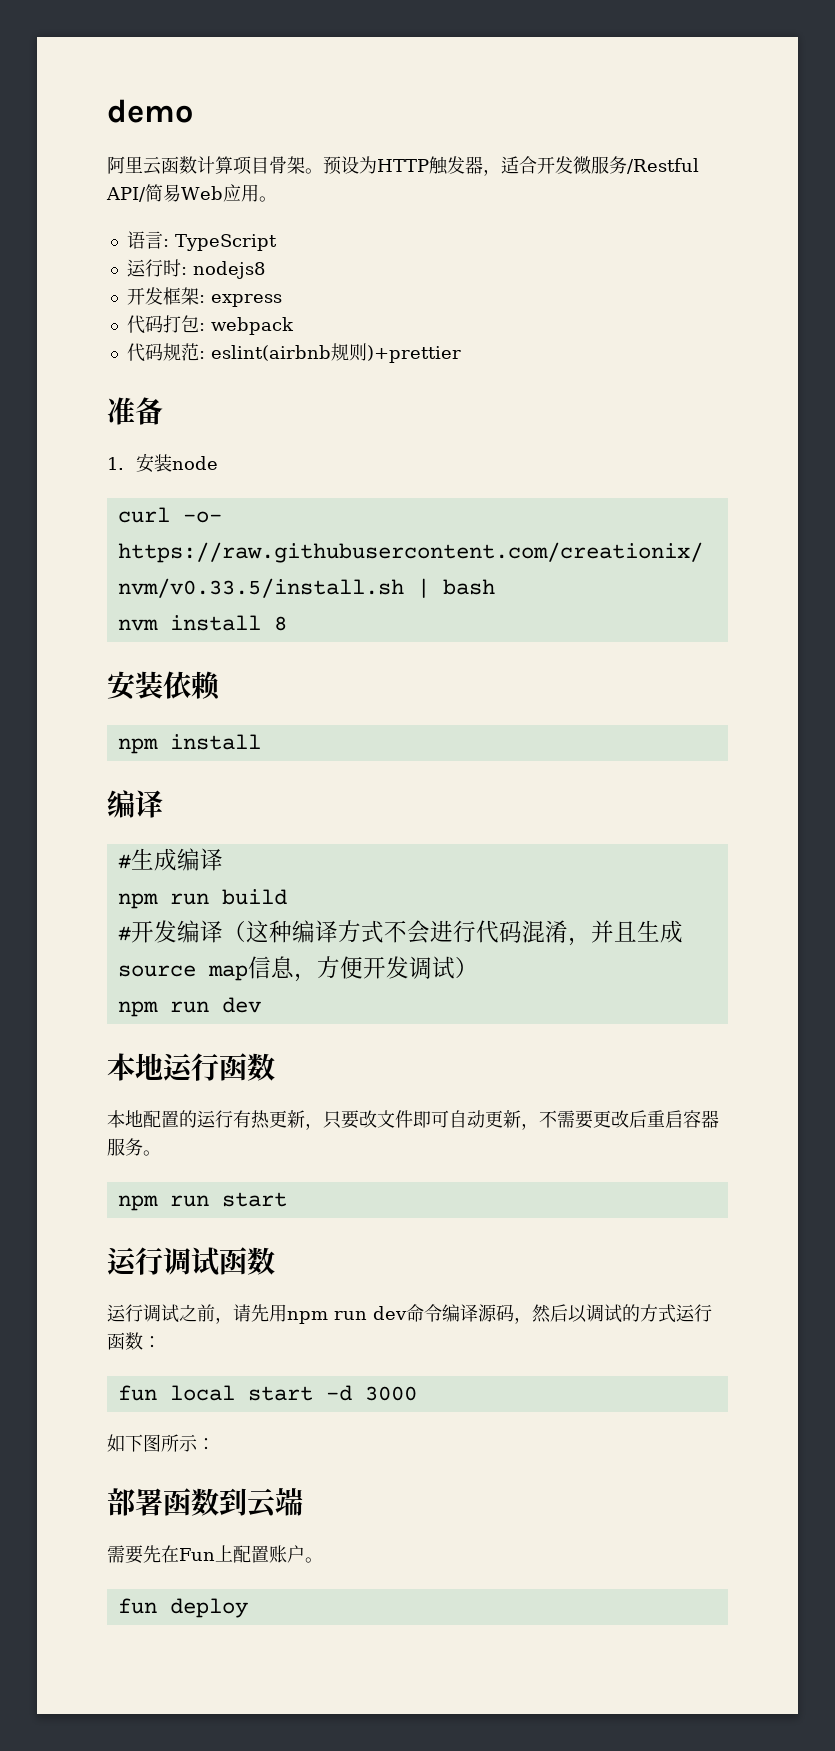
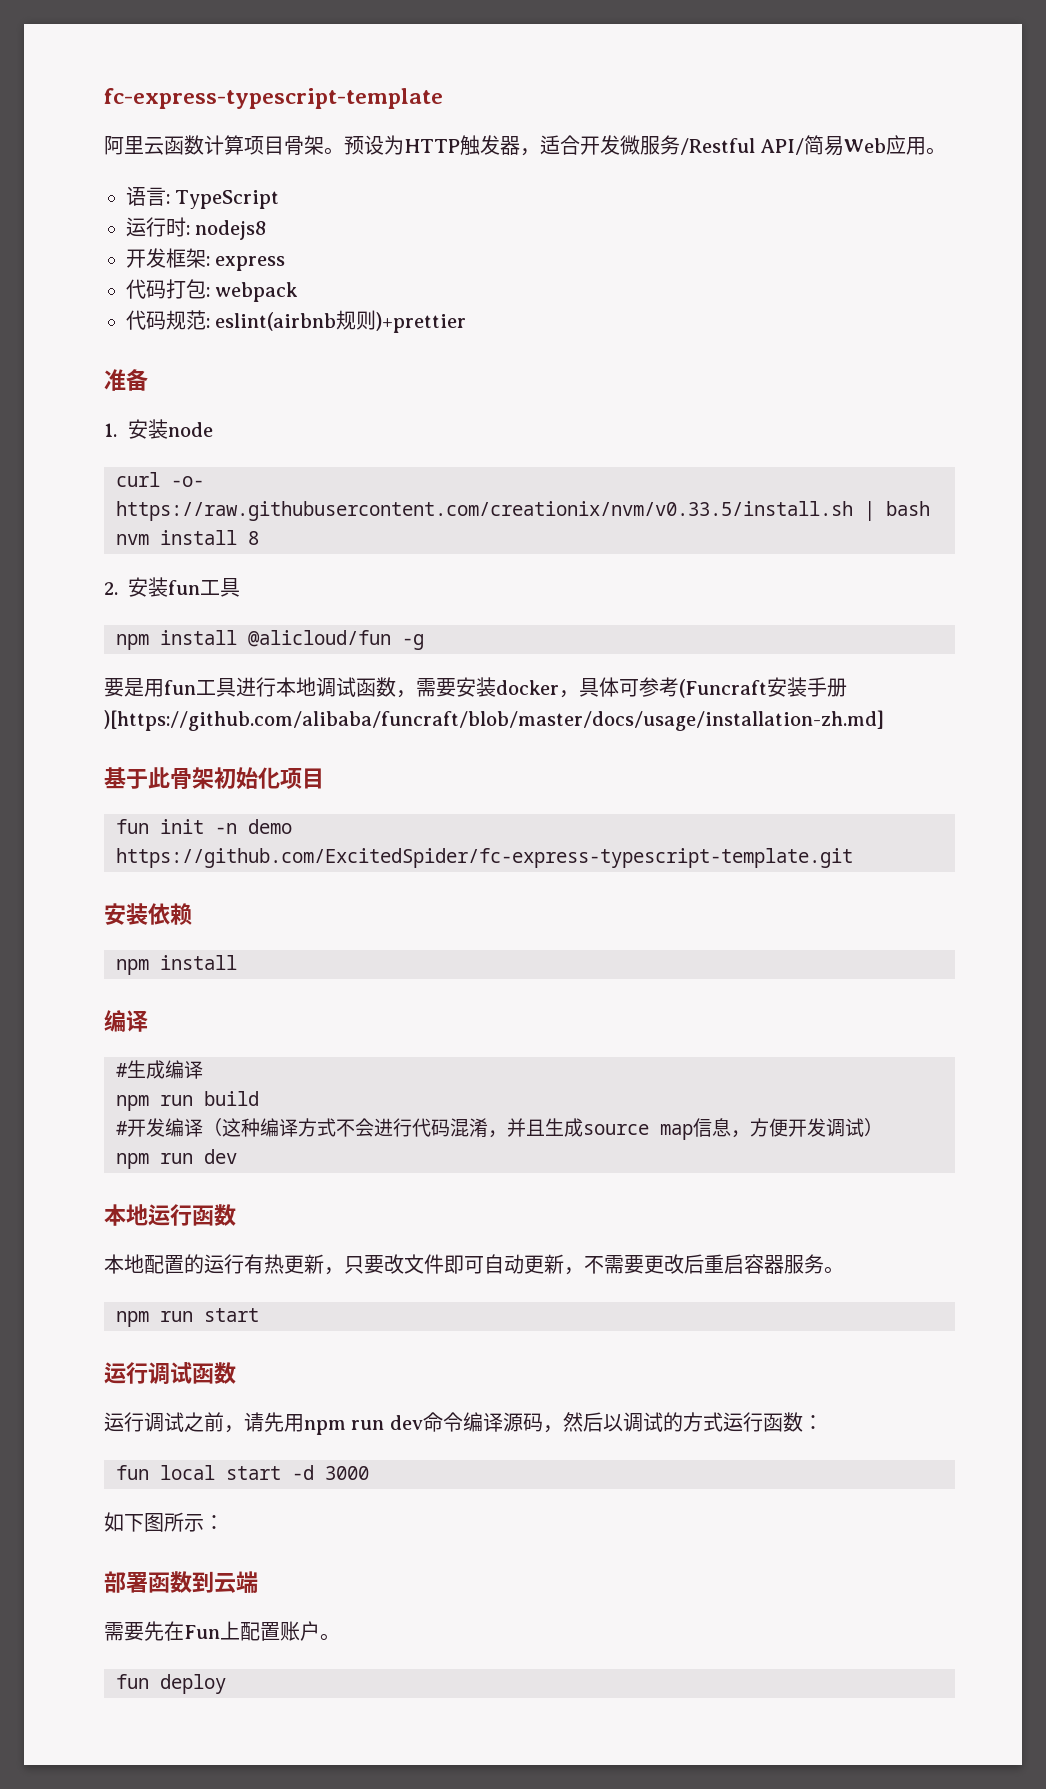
- demo
+ fc-express-typescript-template
+ 2.安装fun工具
+ npm install @alicloud/fun -g
+ 要是用fun工具进行本地调试函数，需要安装docker，具体可参考(Funcraft安装手册)[https://github.com/alibaba/funcraft/blob/master/docs/usage/installation-zh.md]
+ 基于此骨架初始化项目
+ fun init -n demo https://github.com/ExcitedSpider/fc-express-typescript-template.git

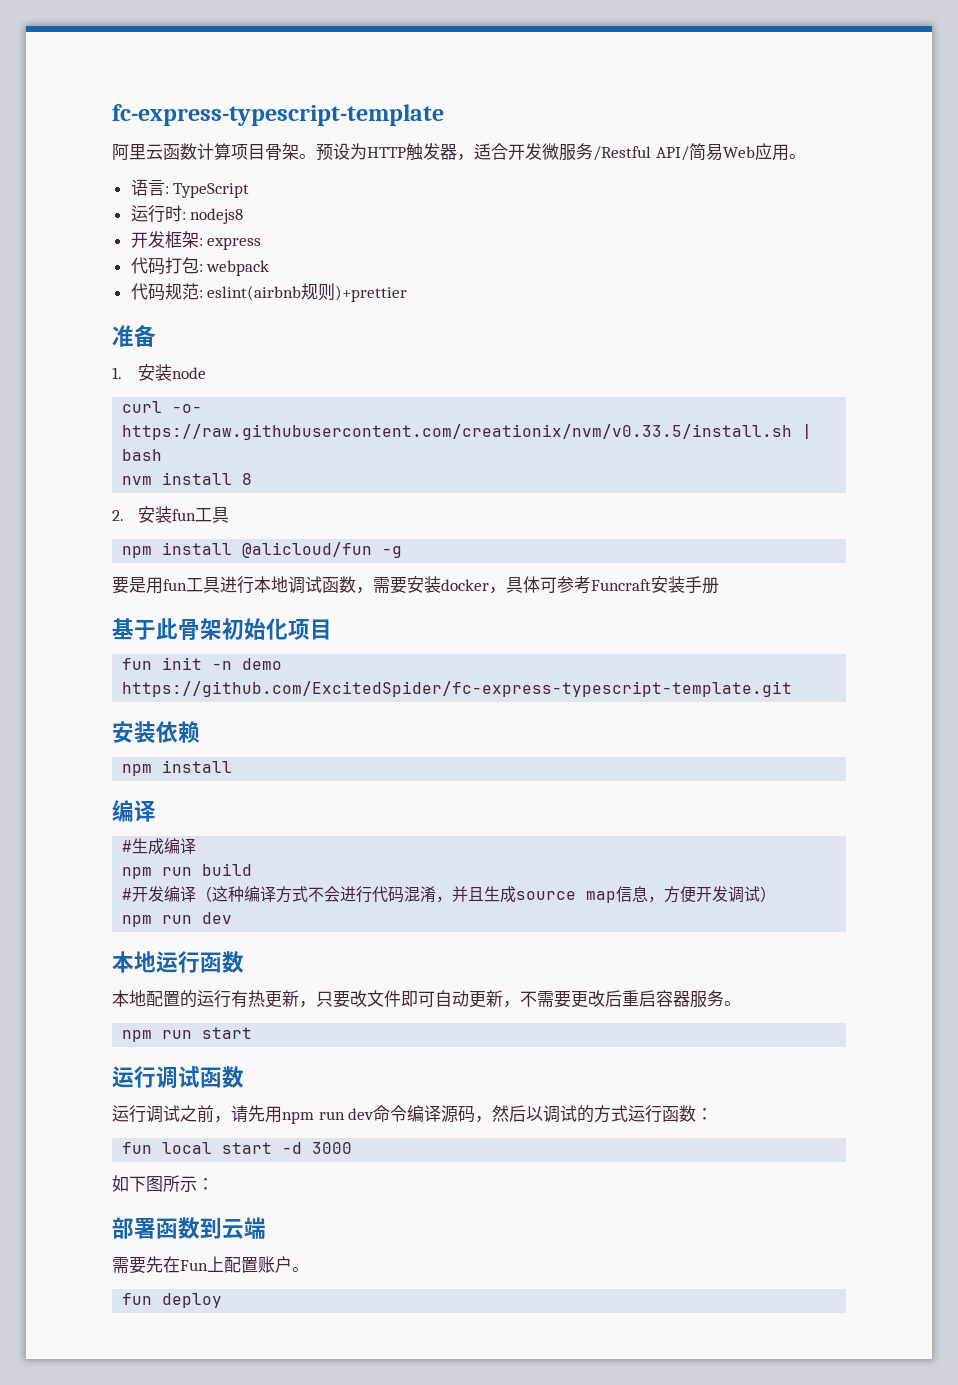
- 要是用fun工具进行本地调试函数，需要安装docker，具体可参考(Funcraft安装手册)[https://github.com/alibaba/funcraft/blob/master/docs/usage/installation-zh.md]
+ 要是用fun工具进行本地调试函数，需要安装docker，具体可参考Funcraft安装手册

